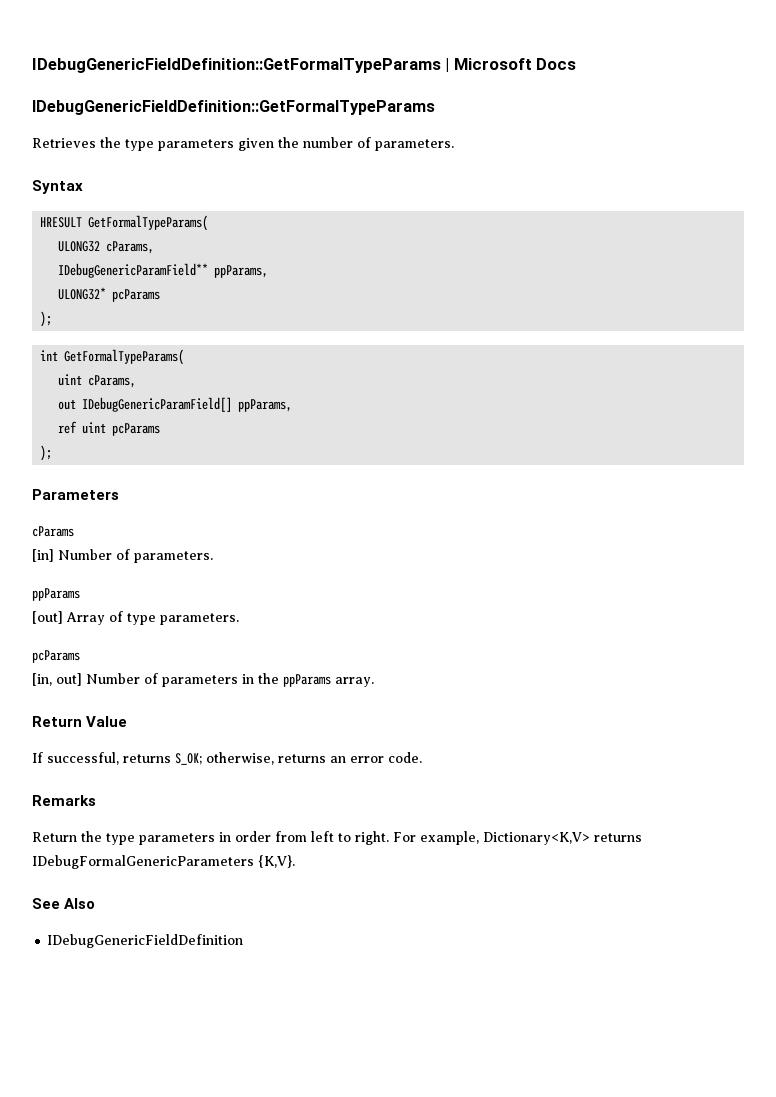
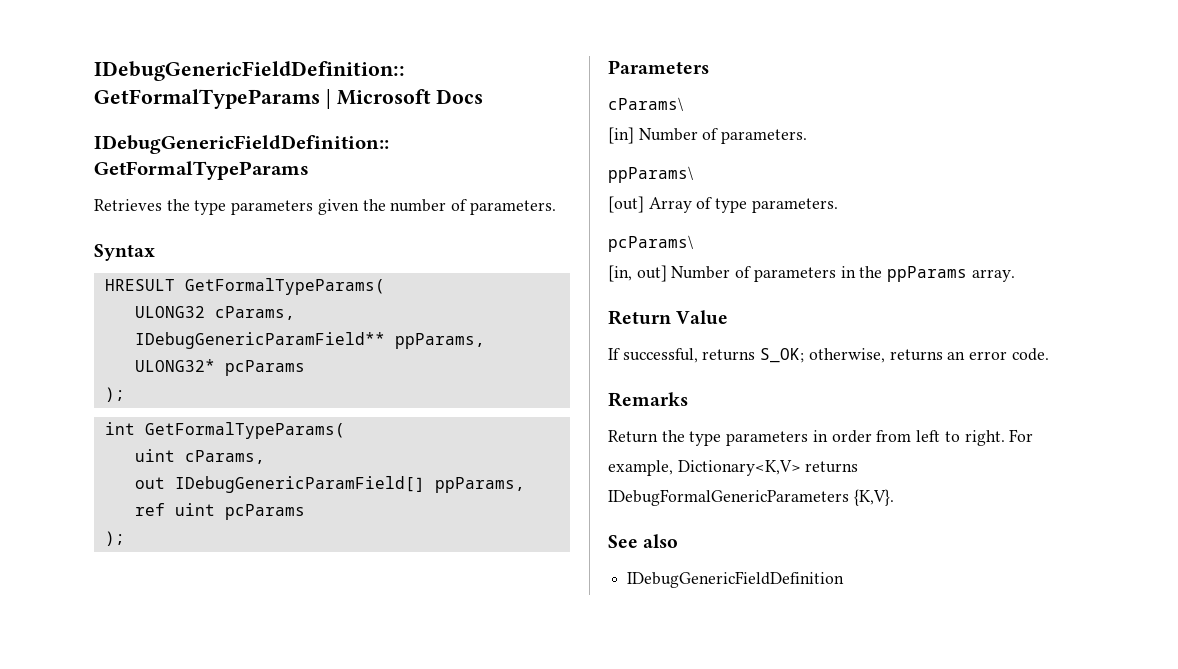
- cParams
+ cParams\
  [in] Number of parameters.
- ppParams
+ ppParams\
  [out] Array of type parameters.
- pcParams
+ pcParams\
- See Also
+ See also

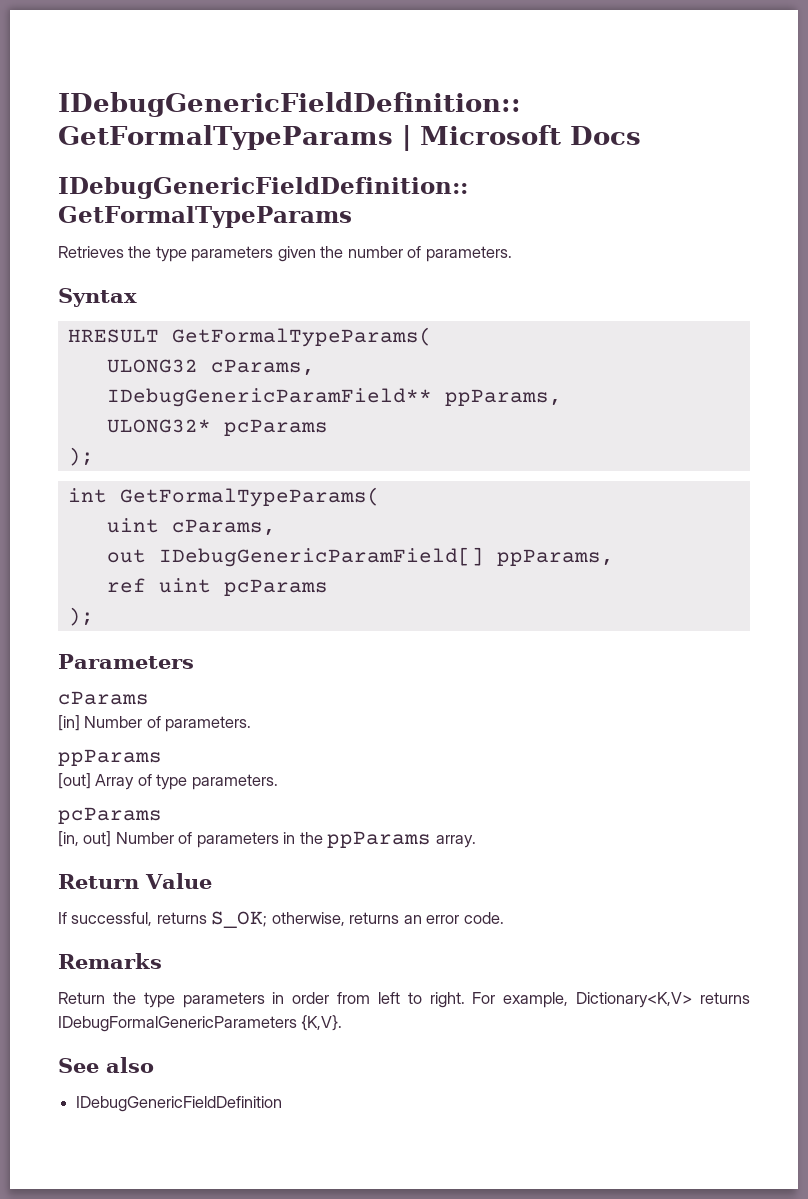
- cParams\
+ cParams
  [in] Number of parameters.
- ppParams\
+ ppParams
  [out] Array of type parameters.
- pcParams\
+ pcParams

